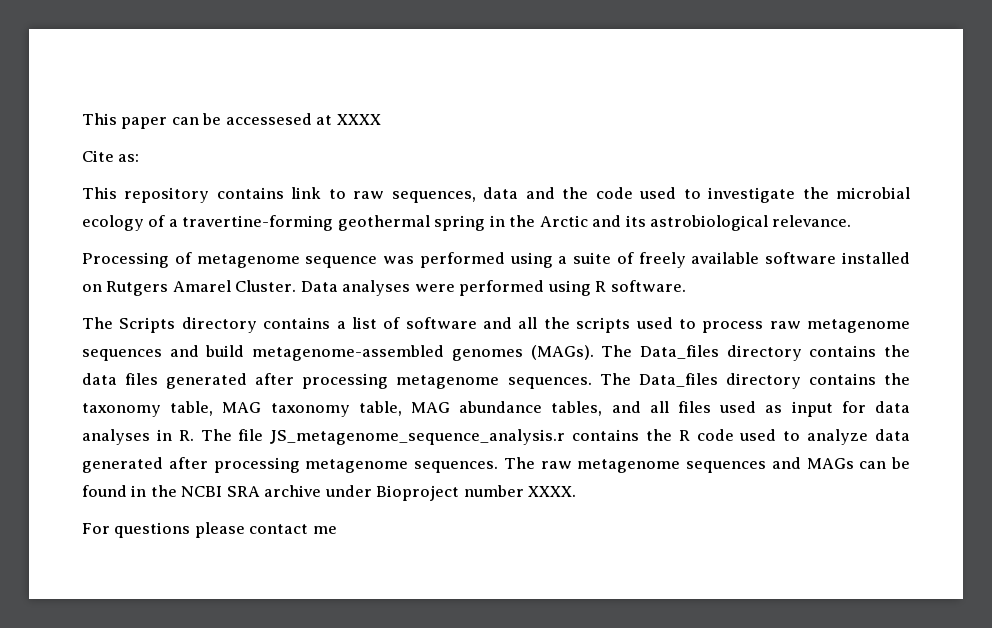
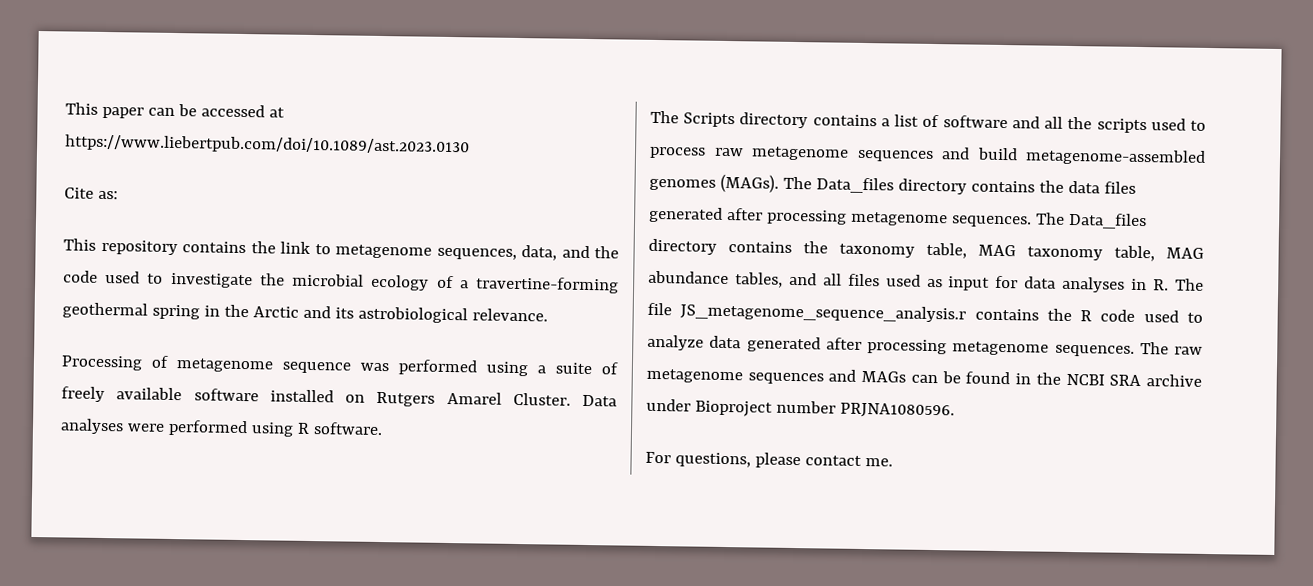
- This paper can be accessesed at XXXX
+ This paper can be accessed at https://www.liebertpub.com/doi/10.1089/ast.2023.0130
- This repository contains link to raw sequences, data and the code used to investigate the microbial ecology of a travertine-forming geothermal spring in the Arctic and its astrobiological relevance.
+ This repository contains the link to metagenome sequences, data, and the code used to investigate the microbial ecology of a travertine-forming geothermal spring in the Arctic and its astrobiological relevance.
- The raw metagenome sequences and MAGs can be found in the NCBI SRA archive under Bioproject number XXXX.
+ The raw metagenome sequences and MAGs can be found in the NCBI SRA archive under Bioproject number PRJNA1080596.
- For questions please contact me
+ For questions, please contact me.

